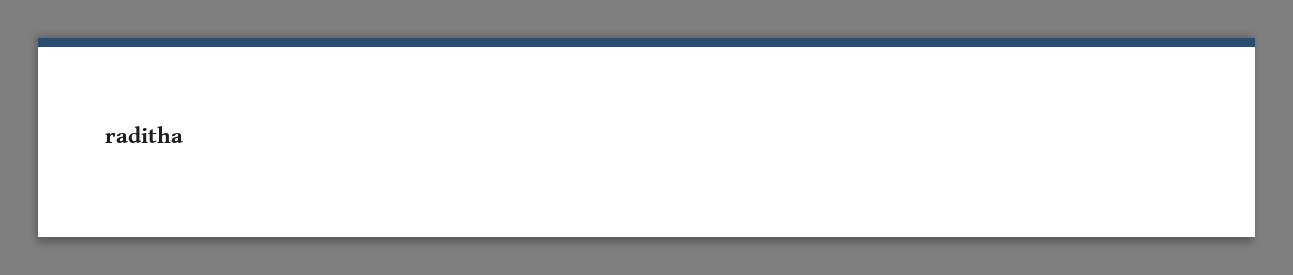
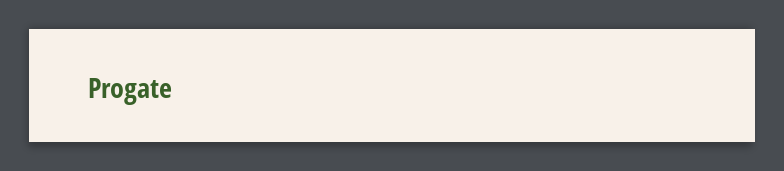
- raditha
+ Progate

